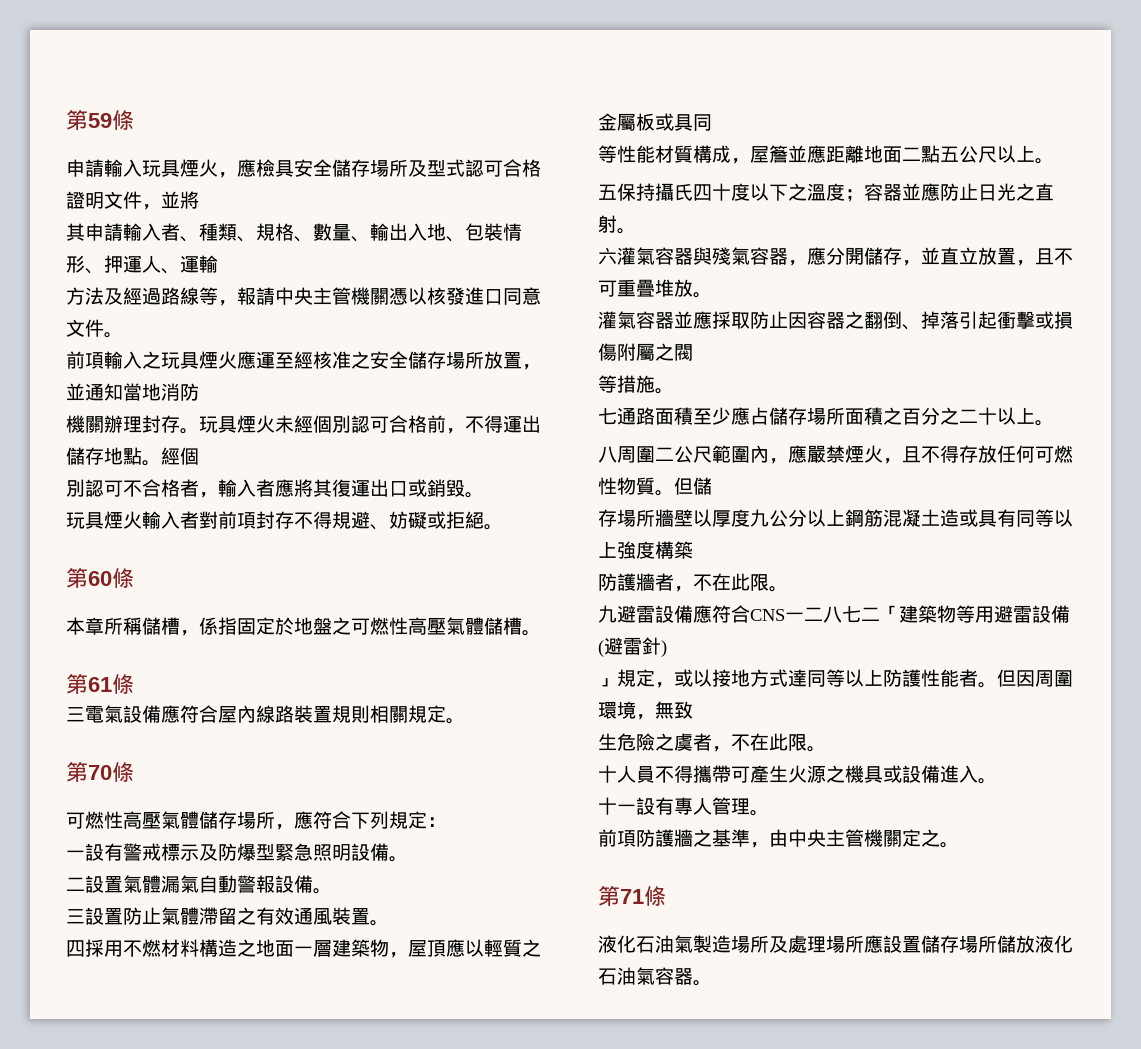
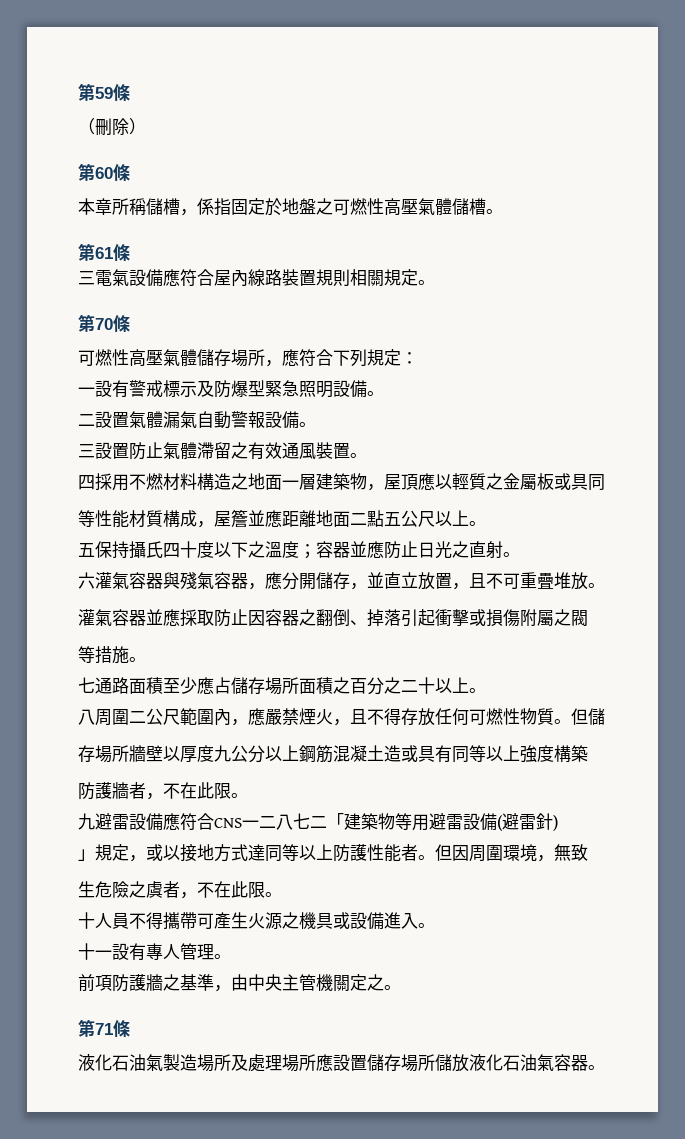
- 申請輸入玩具煙火，應檢具安全儲存場所及型式認可合格證明文件，並將
- 其申請輸入者、種類、規格、數量、輸出入地、包裝情形、押運人、運輸
- 方法及經過路線等，報請中央主管機關憑以核發進口同意文件。
- 前項輸入之玩具煙火應運至經核准之安全儲存場所放置，並通知當地消防
- 機關辦理封存。玩具煙火未經個別認可合格前，不得運出儲存地點。經個
- 別認可不合格者，輸入者應將其復運出口或銷毀。
- 玩具煙火輸入者對前項封存不得規避、妨礙或拒絕。
+ （刪除）

